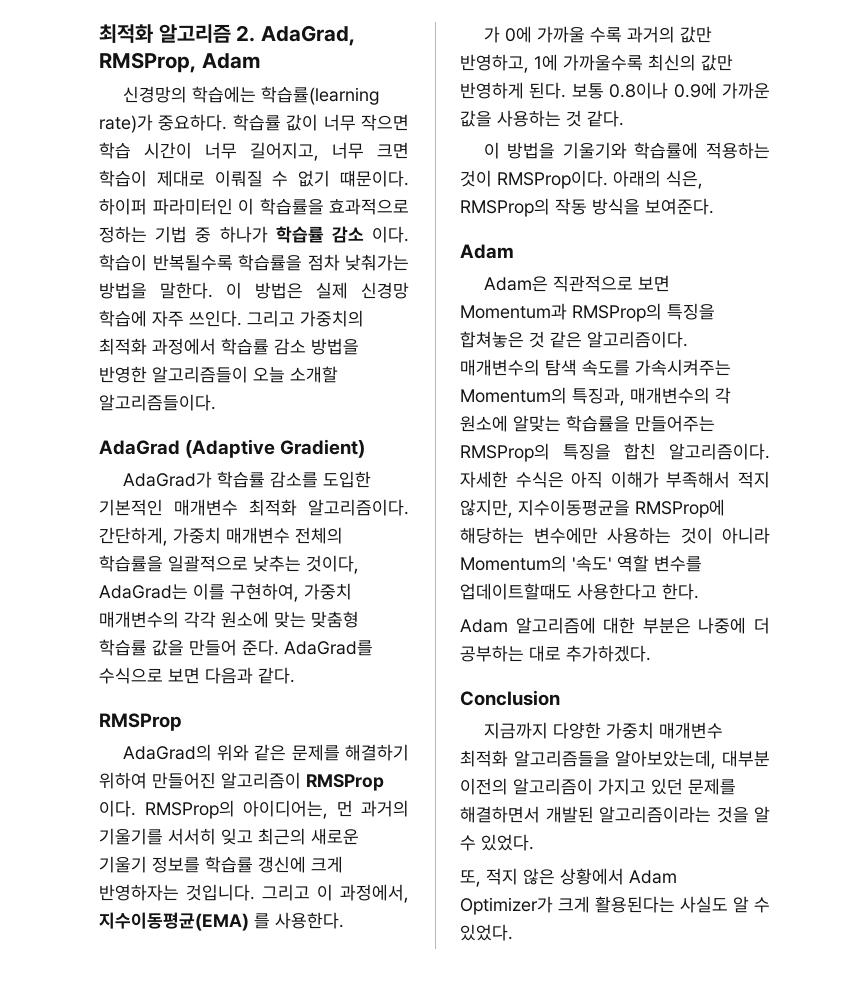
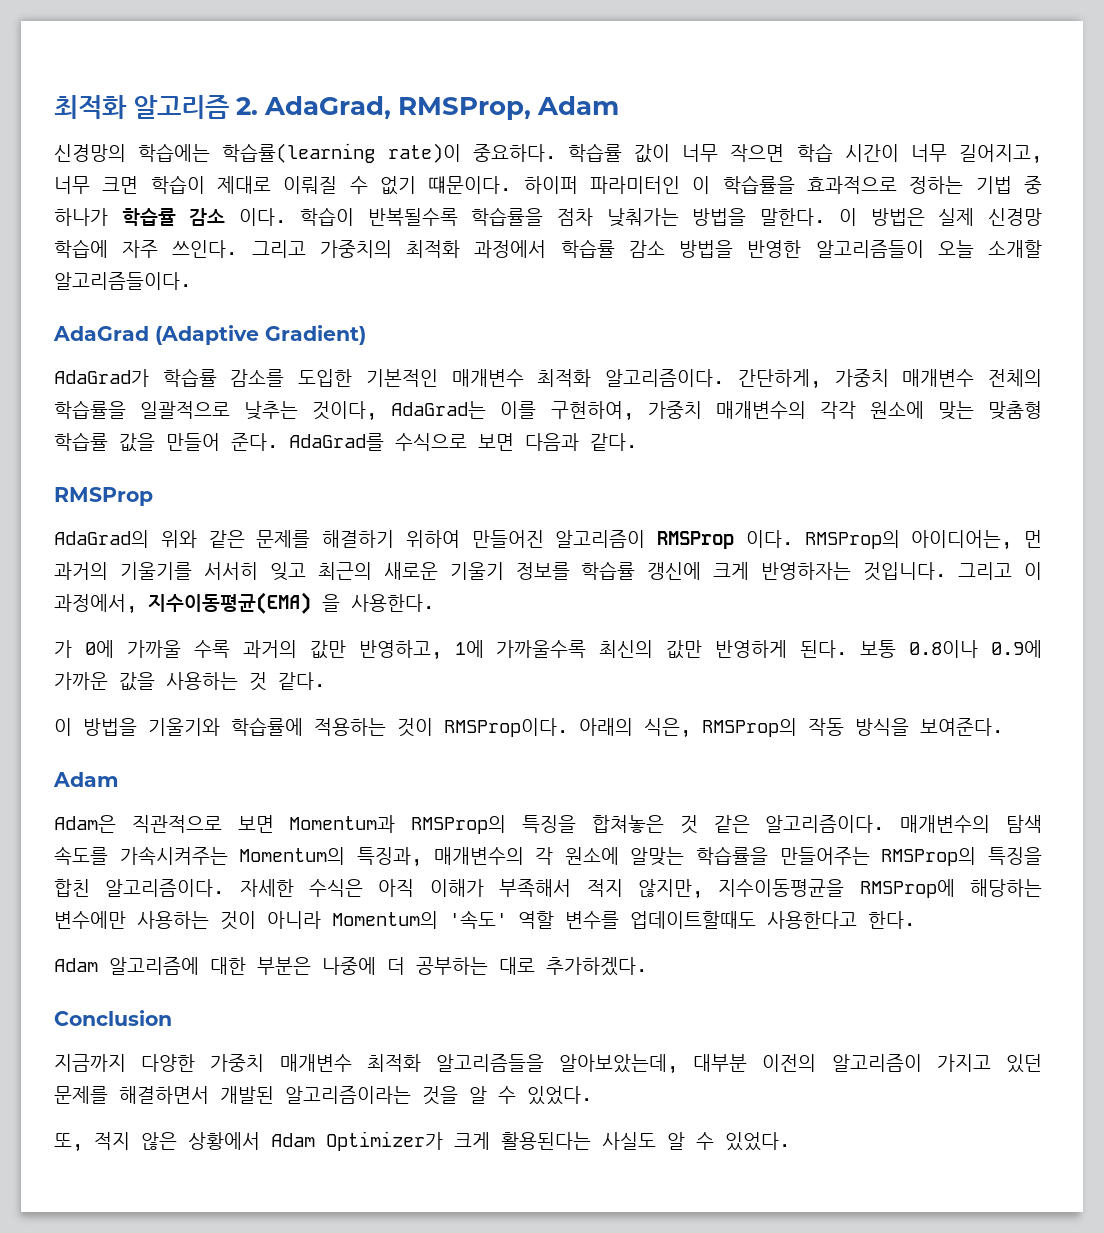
- 신경망의 학습에는 학습률(learning rate)가 중요하다.
+ 신경망의 학습에는 학습률(learning rate)이 중요하다.
- 그리고 이 과정에서, 지수이동평균(EMA) 를 사용한다.
+ 그리고 이 과정에서, 지수이동평균(EMA) 을 사용한다.

